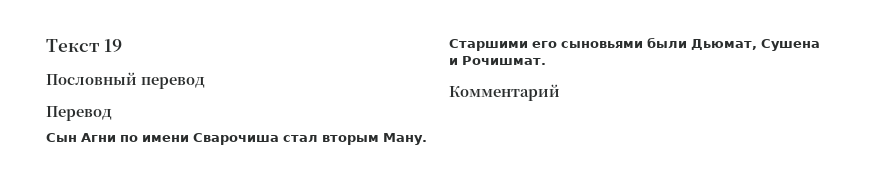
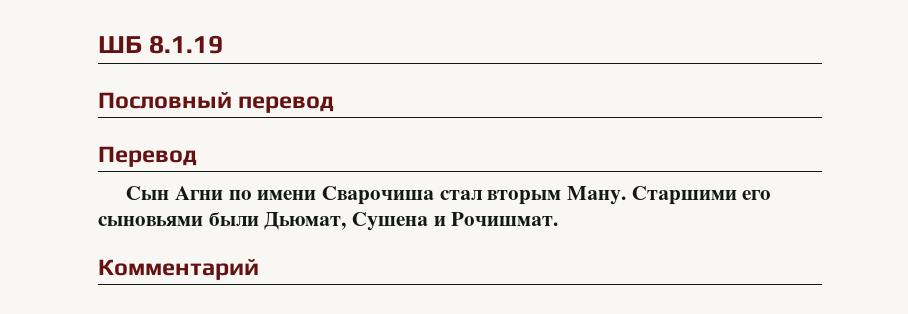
- Текст 19
+ ШБ 8.1.19

